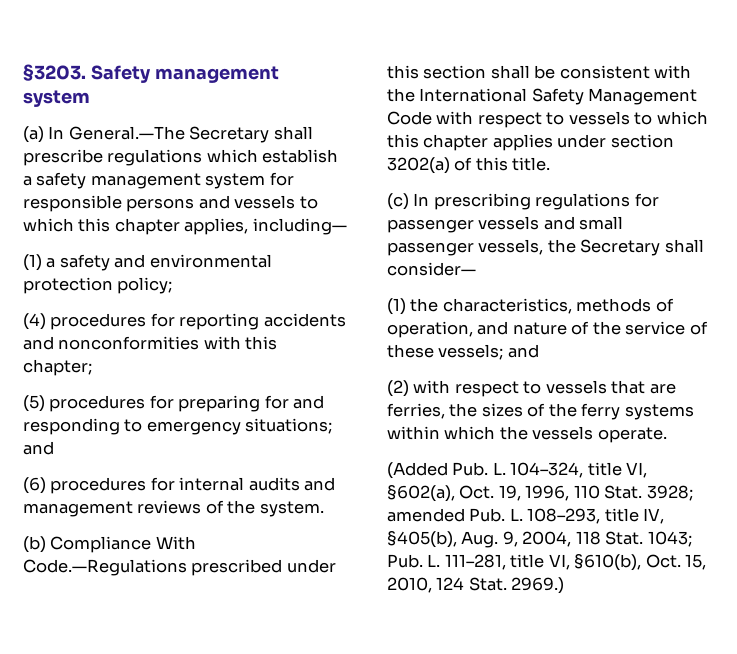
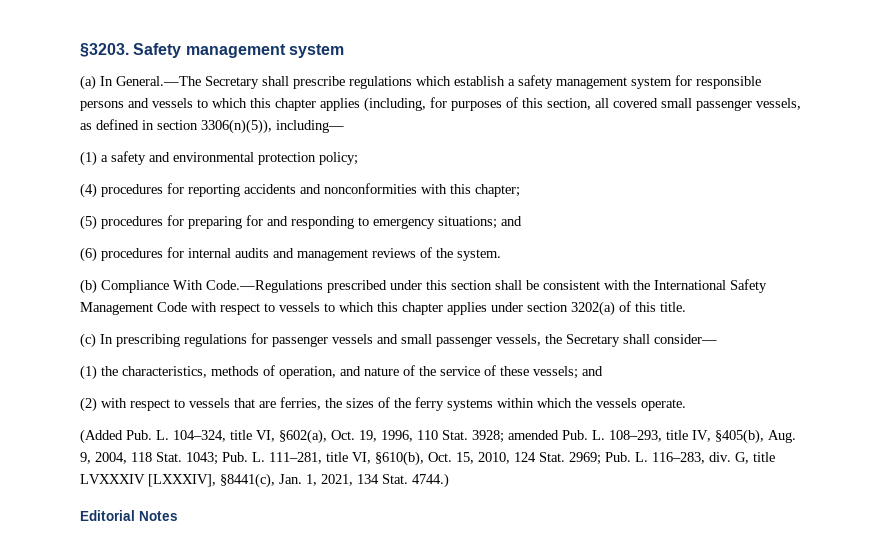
- (a) In General.—The Secretary shall prescribe regulations which establish a safety management system for responsible persons and vessels to which this chapter applies, including—
+ (a) In General.—The Secretary shall prescribe regulations which establish a safety management system for responsible persons and vessels to which this chapter applies (including, for purposes of this section, all covered small passenger vessels, as defined in section 3306(n)(5)), including—
- 2969.)
+ 2969; Pub. L. 116–283, div. G, title LVXXXIV [LXXXIV], §8441(c), Jan. 1, 2021, 134 Stat. 4744.)
+ Editorial Notes

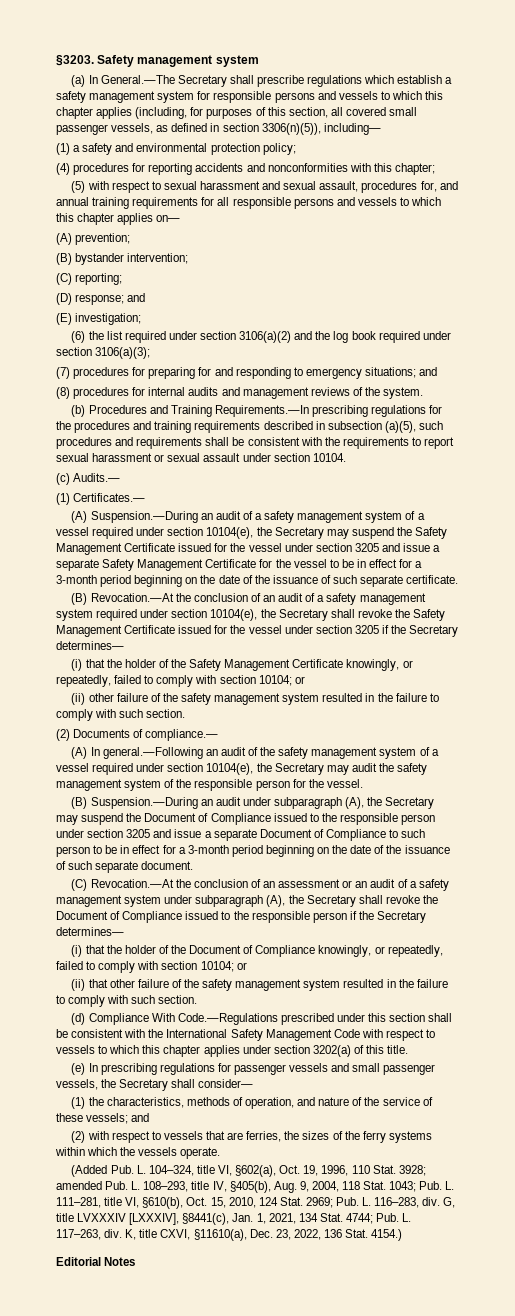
- (5) procedures for preparing for and responding to emergency situations; and
+ (5) with respect to sexual harassment and sexual assault, procedures for, and annual training requirements for all responsible persons and vessels to which this chapter applies on—
+ (A) prevention;
+ (B) bystander intervention;
+ (C) reporting;
+ (D) response; and
+ (E) investigation;
+ (6) the list required under section 3106(a)(2) and the log book required under section 3106(a)(3);
+ (7) procedures for preparing for and responding to emergency situations; and
- (6) procedures for internal audits and management reviews of the system.
+ (8) procedures for internal audits and management reviews of the system.
- (b) Compliance With Code.—Regulations prescribed under this section shall be consistent with the International Safety Management Code with respect to vessels to which this chapter applies under section 3202(a) of this title.
+ (b) Procedures and Training Requirements.—In prescribing regulations for the procedures and training requirements described in subsection (a)(5), such procedures and requirements shall be consistent with the requirements to report sexual harassment or sexual assault under section 10104.
+ (c) Audits.—
+ (1) Certificates.—
+ (A) Suspension.—During an audit of a safety management system of a vessel required under section 10104(e), the Secretary may suspend the Safety Management Certificate issued for the vessel under section 3205 and issue a separate Safety Management Certificate for the vessel to be in effect for a 3-month period beginning on the date of the issuance of such separate certificate.
+ (B) Revocation.—At the conclusion of an audit of a safety management system required under section 10104(e), the Secretary shall revoke the Safety Management Certificate issued for the vessel under section 3205 if the Secretary determines—
+ (i) that the holder of the Safety Management Certificate knowingly, or repeatedly, failed to comply with section 10104; or
+ (ii) other failure of the safety management system resulted in the failure to comply with such section.
+ (2) Documents of compliance.—
+ (A) In general.—Following an audit of the safety management system of a vessel required under section 10104(e), the Secretary may audit the safety management system of the responsible person for the vessel.
+ (B) Suspension.—During an audit under subparagraph (A), the Secretary may suspend the Document of Compliance issued to the responsible person under section 3205 and issue a separate Document of Compliance to such person to be in effect for a 3-month period beginning on the date of the issuance of such separate document.
+ (C) Revocation.—At the conclusion of an assessment or an audit of a safety management system under subparagraph (A), the Secretary shall revoke the Document of Compliance issued to the responsible person if the Secretary determines—
+ (i) that the holder of the Document of Compliance knowingly, or repeatedly, failed to comply with section 10104; or
+ (ii) that other failure of the safety management system resulted in the failure to comply with such section.
+ (d) Compliance With Code.—Regulations prescribed under this section shall be consistent with the International Safety Management Code with respect to vessels to which this chapter applies under section 3202(a) of this title.
- (c) In prescribing regulations for passenger vessels and small passenger vessels, the Secretary shall consider—
+ (e) In prescribing regulations for passenger vessels and small passenger vessels, the Secretary shall consider—
- 4744.)
+ 4744; Pub. L. 117–263, div. K, title CXVI, §11610(a), Dec. 23, 2022, 136 Stat. 4154.)

